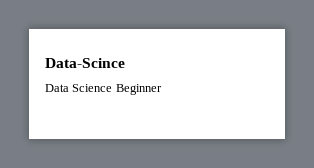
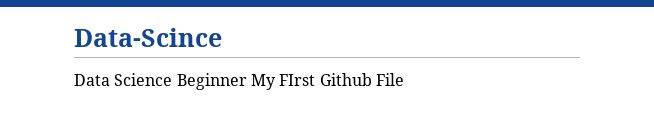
- Data Science Beginner
+ Data Science Beginner My FIrst Github File

